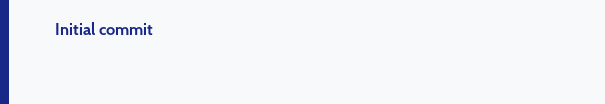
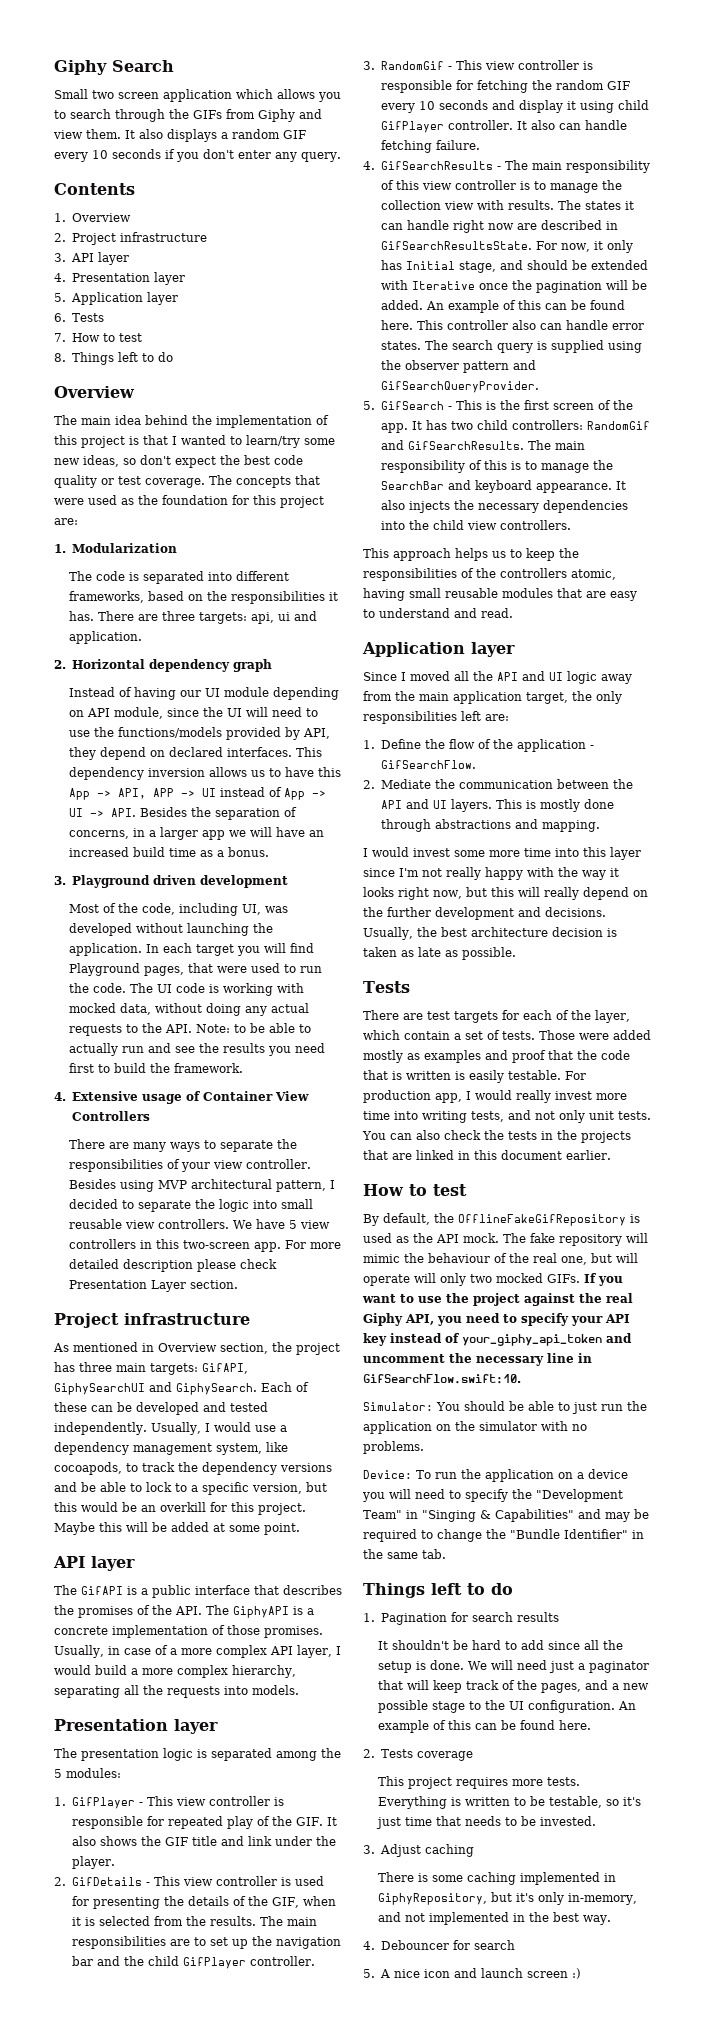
- Initial commit
+ Giphy Search
+ Small two screen application which allows you to search through the GIFs from Giphy and view them. It also displays a random GIF every 10 seconds if you don't enter any query.
+ Contents
+ 1. Overview
+ 2. Project infrastructure
+ 3. API layer
+ 4. Presentation layer
+ 5. Application layer
+ 6. Tests
+ 7. How to test
+ 8. Things left to do
+ Overview
+ The main idea behind the implementation of this project is that I wanted to learn/try some new ideas, so don't expect the best code quality or test coverage. The concepts that were used as the foundation for this project are:
+ 1. Modularization
+ The code is separated into different frameworks, based on the responsibilities it has. There are three targets: api, ui and application.
+ 2. Horizontal dependency graph
+ Instead of having our UI module depending on API module, since the UI will need to use the functions/models provided by API, they depend on declared interfaces. This dependency inversion allows us to have this App -> API, APP -> UI instead of App -> UI -> API. Besides the separation of concerns, in a larger app we will have an increased build time as a bonus.
+ 3. Playground driven development
+ Most of the code, including UI, was developed without launching the application. In each target you will find Playground pages, that were used to run the code. The UI code is working with mocked data, without doing any actual requests to the API. Note: to be able to actually run and see the results you need first to build the framework.
+ 4. Extensive usage of Container View Controllers
+ There are many ways to separate the responsibilities of your view controller. Besides using MVP architectural pattern, I decided to separate the logic into small reusable view controllers. We have 5 view controllers in this two-screen app. For more detailed description please check Presentation Layer section.
+ Project infrastructure
+ As mentioned in Overview section, the project has three main targets: GifAPI, GiphySearchUI and GiphySearch. Each of these can be developed and tested independently. Usually, I would use a dependency management system, like cocoapods, to track the dependency versions and be able to lock to a specific version, but this would be an overkill for this project. Maybe this will be added at some point.
+ API layer
+ The GifAPI is a public interface that describes the promises of the API. The GiphyAPI is a concrete implementation of those promises. Usually, in case of a more complex API layer, I would build a more complex hierarchy, separating all the requests into models.
+ Presentation layer
+ The presentation logic is separated among the 5 modules:
+ 1. GifPlayer - This view controller is responsible for repeated play of the GIF. It also shows the GIF title and link under the player.
+ 2. GifDetails - This view controller is used for presenting the details of the GIF, when it is selected from the results. The main responsibilities are to set up the navigation bar and the child GifPlayer controller.
+ 3. RandomGif - This view controller is responsible for fetching the random GIF every 10 seconds and display it using child GifPlayer controller. It also can handle fetching failure.
+ 4. GifSearchResults - The main responsibility of this view controller is to manage the collection view with results. The states it can handle right now are described in GifSearchResultsState. For now, it only has Initial stage, and should be extended with Iterative once the pagination will be added. An example of this can be found here. This controller also can handle error states. The search query is supplied using the observer pattern and GifSearchQueryProvider.
+ 5. GifSearch - This is the first screen of the app. It has two child controllers: RandomGif and GifSearchResults. The main responsibility of this is to manage the SearchBar and keyboard appearance. It also injects the necessary dependencies into the child view controllers.
+ This approach helps us to keep the responsibilities of the controllers atomic, having small reusable modules that are easy to understand and read.
+ Application layer
+ Since I moved all the API and UI logic away from the main application target, the only responsibilities left are:
+ 1. Define the flow of the application - GifSearchFlow.
+ 2. Mediate the communication between the API and UI layers. This is mostly done through abstractions and mapping.
+ I would invest some more time into this layer since I'm not really happy with the way it looks right now, but this will really depend on the further development and decisions. Usually, the best architecture decision is taken as late as possible.
+ Tests
+ There are test targets for each of the layer, which contain a set of tests. Those were added mostly as examples and proof that the code that is written is easily testable. For production app, I would really invest more time into writing tests, and not only unit tests. You can also check the tests in the projects that are linked in this document earlier.
+ How to test
+ By default, the OfflineFakeGifRepository is used as the API mock. The fake repository will mimic the behaviour of the real one, but will operate will only two mocked GIFs. If you want to use the project against the real Giphy API, you need to specify your API key instead of your_giphy_api_token and uncomment the necessary line in GifSearchFlow.swift:10.
+ Simulator: You should be able to just run the application on the simulator with no problems.
+ Device: To run the application on a device you will need to specify the "Development Team" in "Singing & Capabilities" and may be required to change the "Bundle Identifier" in the same tab.
+ Things left to do
+ 1. Pagination for search results
+ It shouldn't be hard to add since all the setup is done. We will need just a paginator that will keep track of the pages, and a new possible stage to the UI configuration. An example of this can be found here.
+ 2. Tests coverage
+ This project requires more tests. Everything is written to be testable, so it's just time that needs to be invested.
+ 3. Adjust caching
+ There is some caching implemented in GiphyRepository, but it's only in-memory, and not implemented in the best way.
+ 4. Debouncer for search
+ 5. A nice icon and launch screen :)

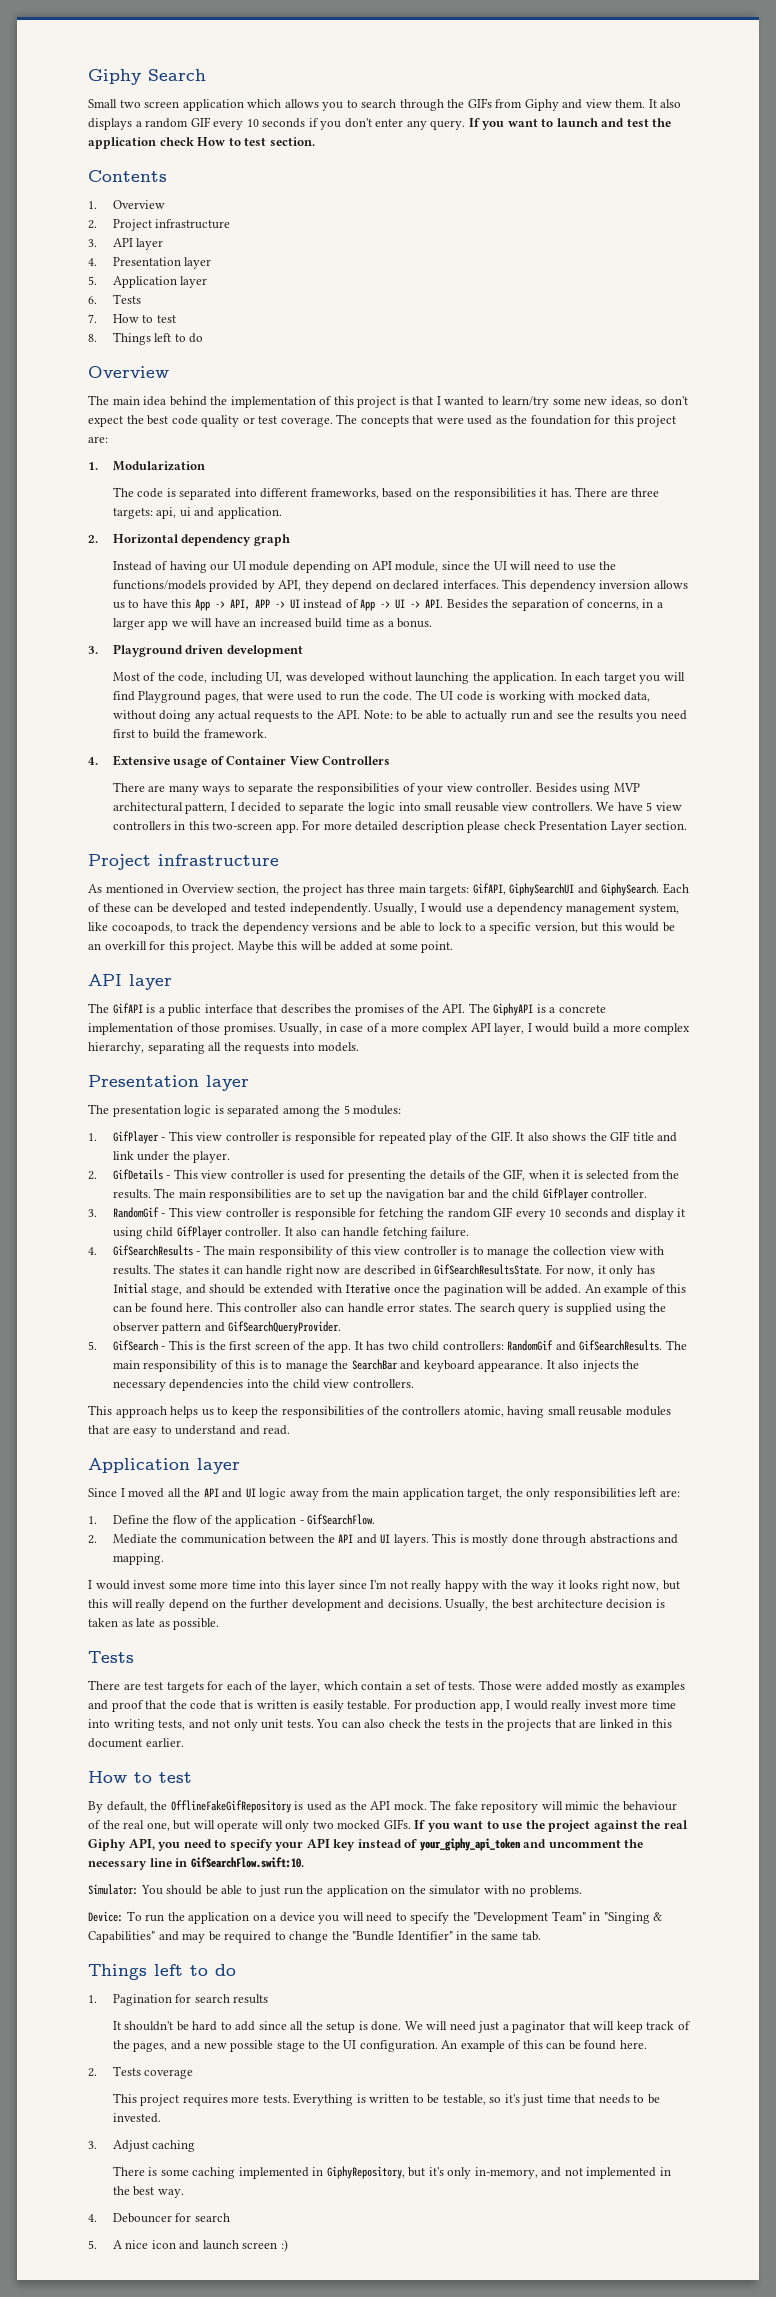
+ If you want to launch and test the application check How to test section.

